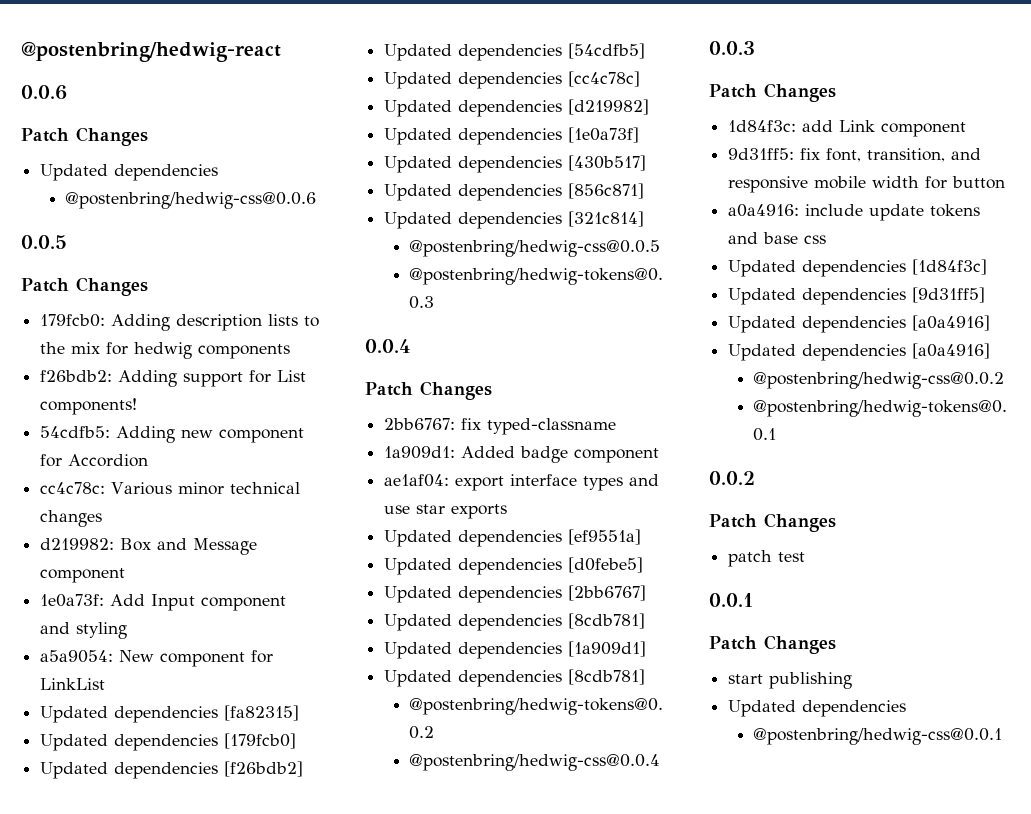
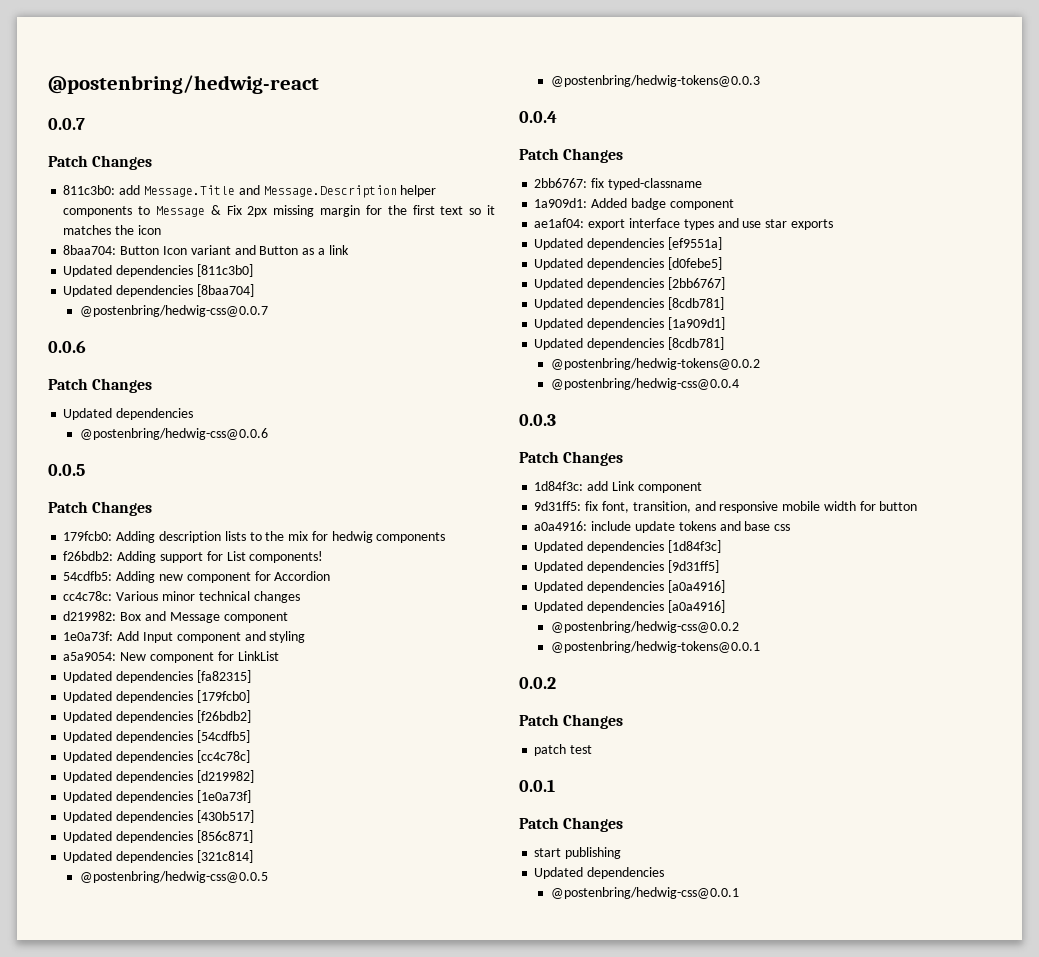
+ 0.0.7
+ Patch Changes
+ 811c3b0: add Message.Title and Message.Description helper components to Message & Fix 2px missing margin for the first text so it matches the icon
+ 8baa704: Button Icon variant and Button as a link
+ Updated dependencies [811c3b0]
+ Updated dependencies [8baa704]
+ @postenbring/hedwig-css@0.0.7

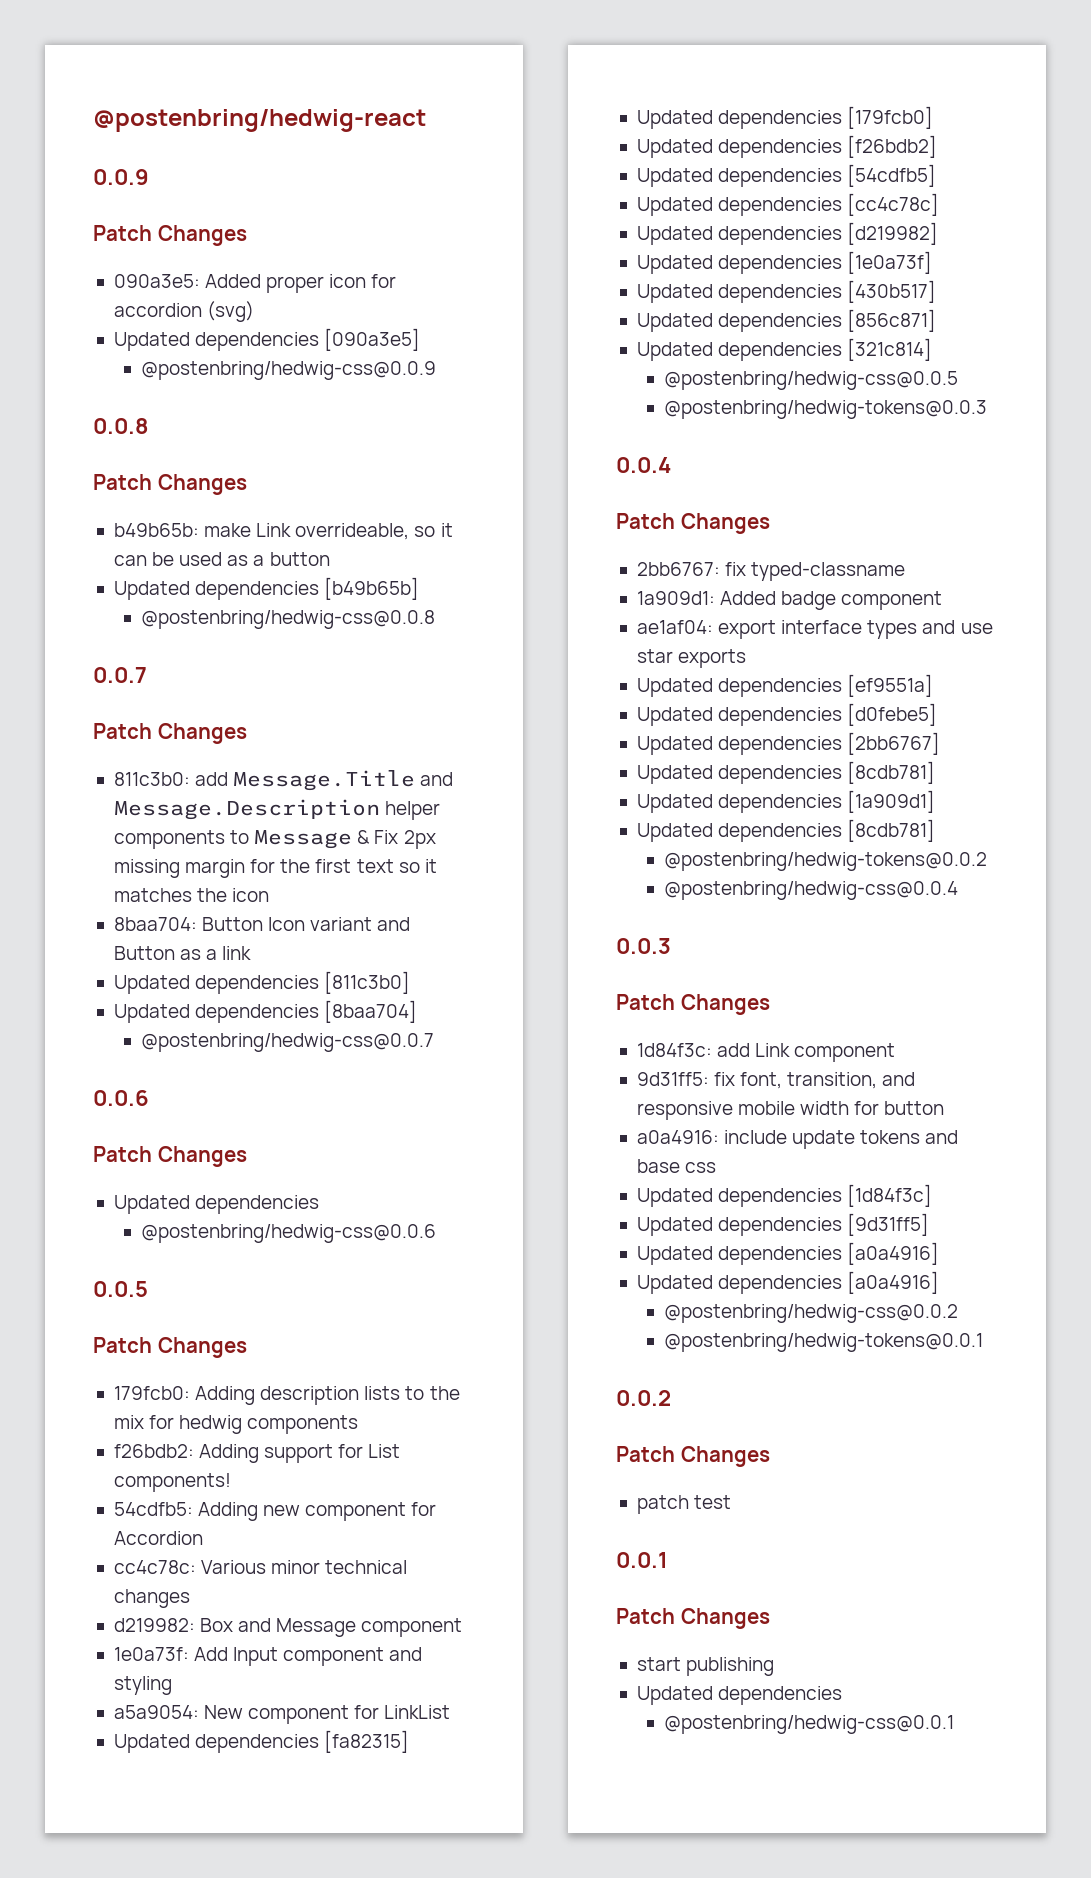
+ 0.0.9
+ Patch Changes
+ 090a3e5: Added proper icon for accordion (svg)
+ Updated dependencies [090a3e5]
+ @postenbring/hedwig-css@0.0.9
+ 0.0.8
+ Patch Changes
+ b49b65b: make Link overrideable, so it can be used as a button
+ Updated dependencies [b49b65b]
+ @postenbring/hedwig-css@0.0.8

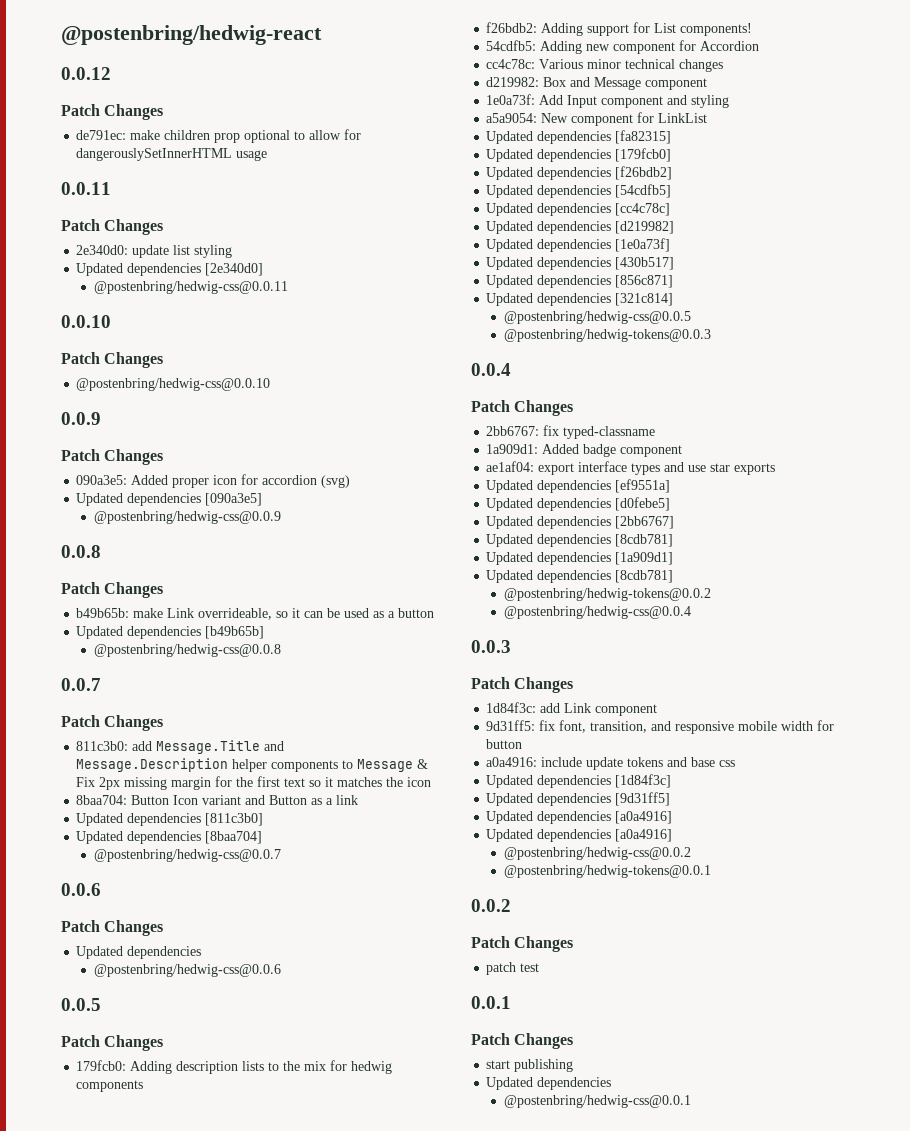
+ 0.0.12
+ Patch Changes
+ de791ec: make children prop optional to allow for dangerouslySetInnerHTML usage
+ 0.0.11
+ Patch Changes
+ 2e340d0: update list styling
+ Updated dependencies [2e340d0]
+ @postenbring/hedwig-css@0.0.11
+ 0.0.10
+ Patch Changes
+ @postenbring/hedwig-css@0.0.10

